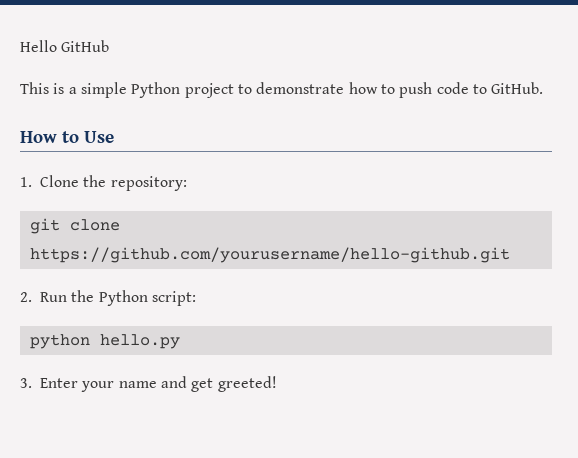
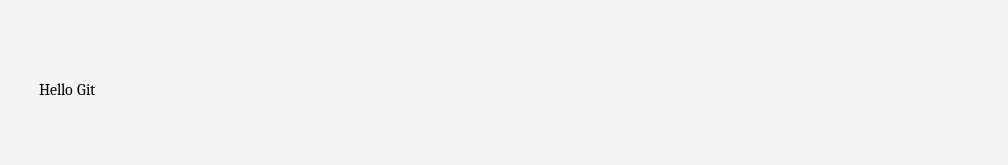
- Hello GitHub
- This is a simple Python project to demonstrate how to push code to GitHub.
- How to Use
- 1. Clone the repository:
- git clone https://github.com/yourusername/hello-github.git
- 2. Run the Python script:
- python hello.py
- 3. Enter your name and get greeted!
+ Hello Git

